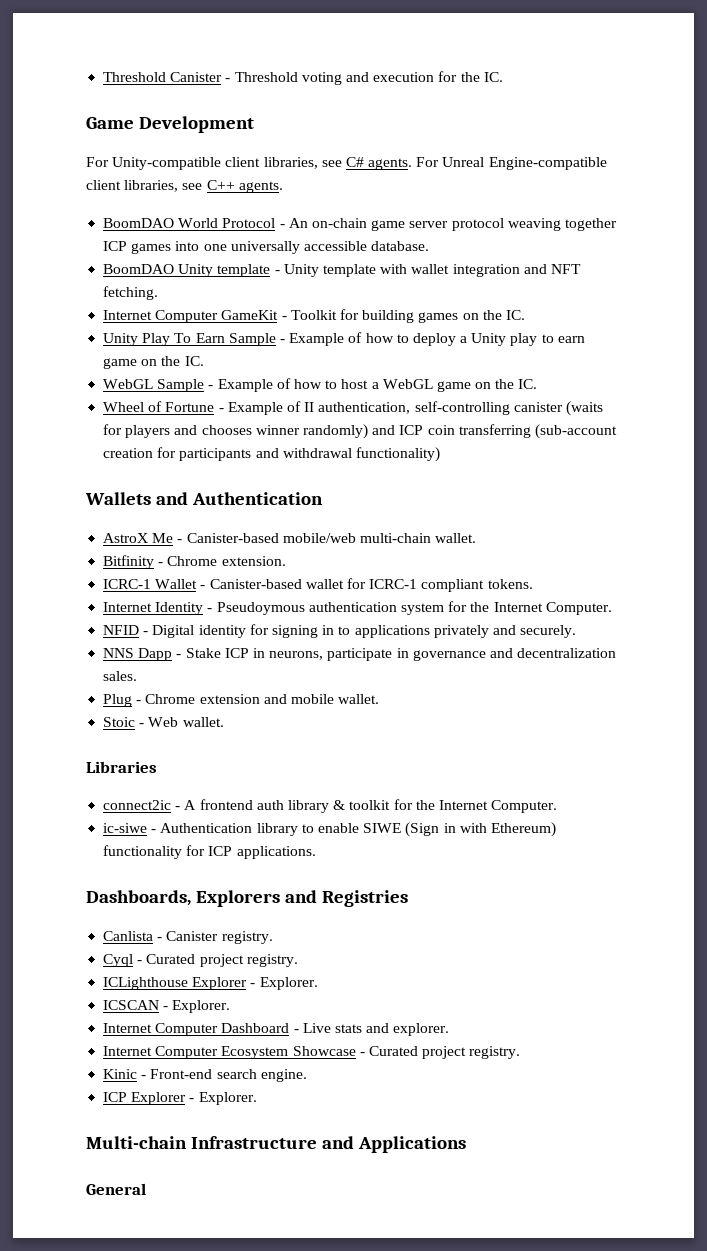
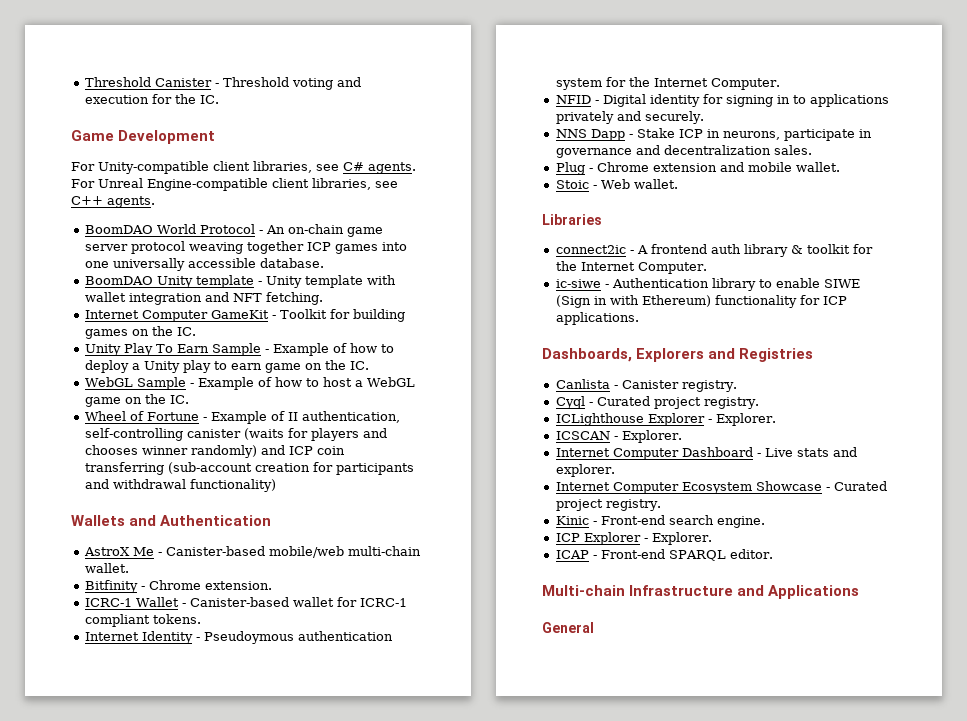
+ ICAP - Front-end SPARQL editor.

